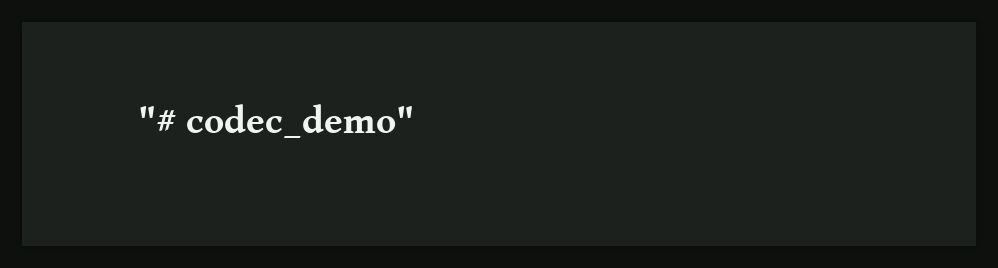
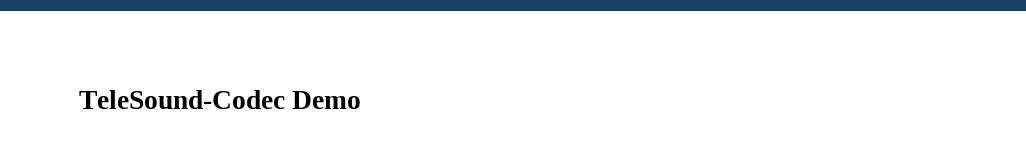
- "# codec_demo"
+ TeleSound-Codec Demo

